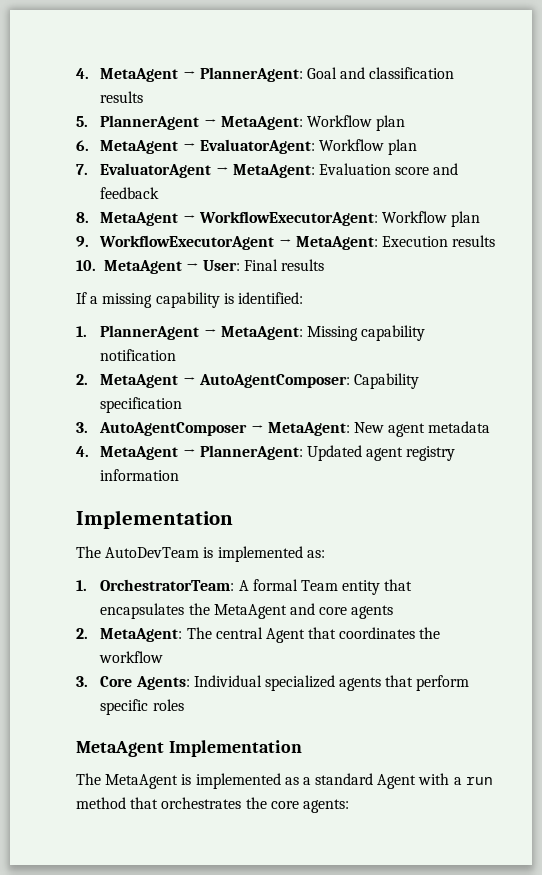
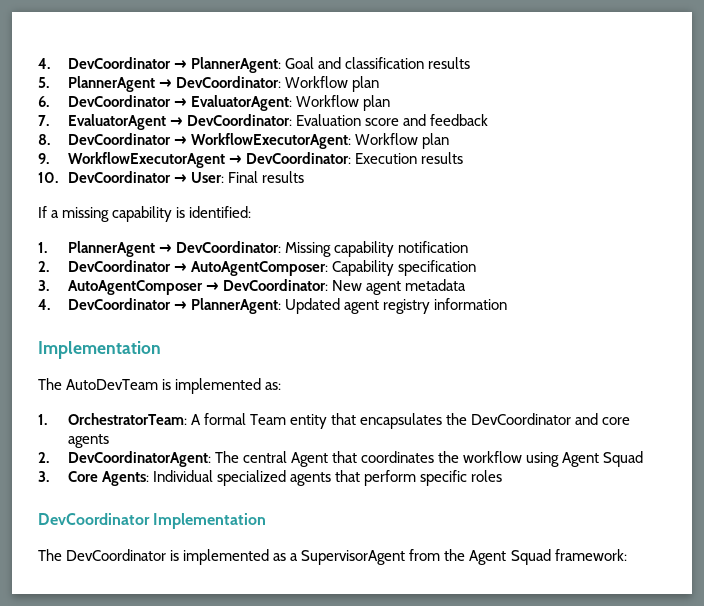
- 4. MetaAgent → PlannerAgent: Goal and classification results
+ 4. DevCoordinator → PlannerAgent: Goal and classification results
- 5. PlannerAgent → MetaAgent: Workflow plan
+ 5. PlannerAgent → DevCoordinator: Workflow plan
- 6. MetaAgent → EvaluatorAgent: Workflow plan
+ 6. DevCoordinator → EvaluatorAgent: Workflow plan
- 7. EvaluatorAgent → MetaAgent: Evaluation score and feedback
+ 7. EvaluatorAgent → DevCoordinator: Evaluation score and feedback
- 8. MetaAgent → WorkflowExecutorAgent: Workflow plan
+ 8. DevCoordinator → WorkflowExecutorAgent: Workflow plan
- 9. WorkflowExecutorAgent → MetaAgent: Execution results
+ 9. WorkflowExecutorAgent → DevCoordinator: Execution results
- 10. MetaAgent → User: Final results
+ 10. DevCoordinator → User: Final results
- 1. PlannerAgent → MetaAgent: Missing capability notification
+ 1. PlannerAgent → DevCoordinator: Missing capability notification
- 2. MetaAgent → AutoAgentComposer: Capability specification
+ 2. DevCoordinator → AutoAgentComposer: Capability specification
- 3. AutoAgentComposer → MetaAgent: New agent metadata
+ 3. AutoAgentComposer → DevCoordinator: New agent metadata
- 4. MetaAgent → PlannerAgent: Updated agent registry information
+ 4. DevCoordinator → PlannerAgent: Updated agent registry information
- 1. OrchestratorTeam: A formal Team entity that encapsulates the MetaAgent and core agents
+ 1. OrchestratorTeam: A formal Team entity that encapsulates the DevCoordinator and core agents
- 2. MetaAgent: The central Agent that coordinates the workflow
+ 2. DevCoordinatorAgent: The central Agent that coordinates the workflow using Agent Squad
- MetaAgent Implementation
- The MetaAgent is implemented as a standard Agent with a run method that orchestrates the core agents:
+ DevCoordinator Implementation
+ The DevCoordinator is implemented as a SupervisorAgent from the Agent Squad framework:

